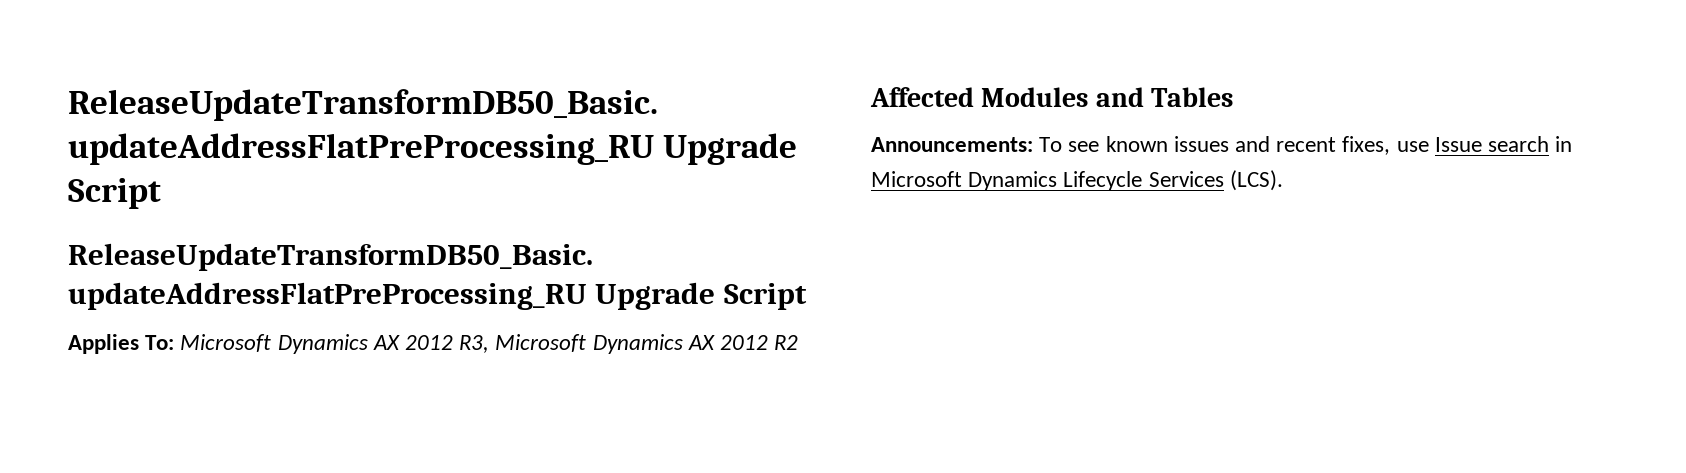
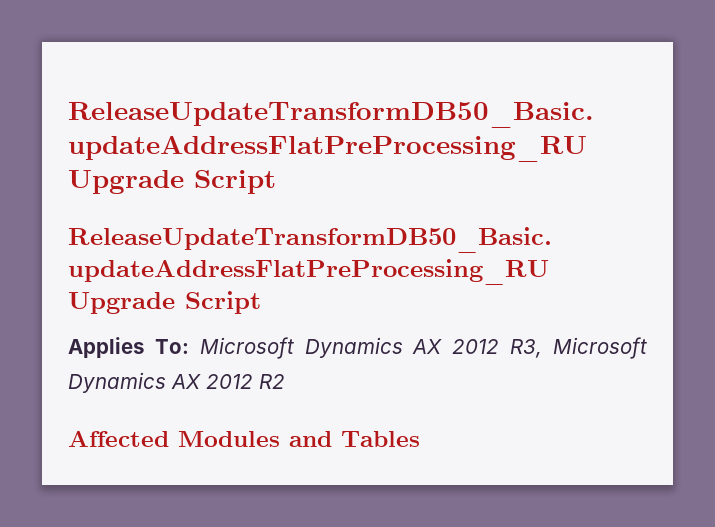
- Announcements: To see known issues and recent fixes, use Issue search in Microsoft Dynamics Lifecycle Services (LCS).

